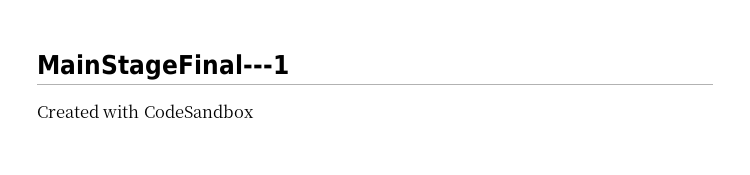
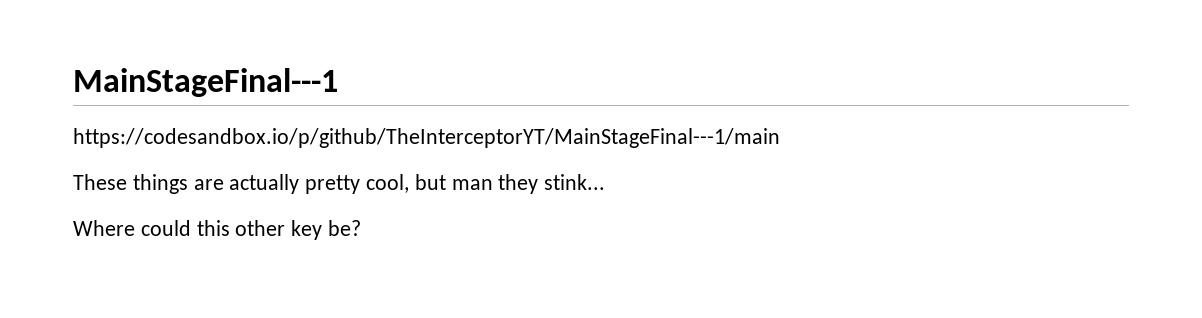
- Created with CodeSandbox
+ https://codesandbox.io/p/github/TheInterceptorYT/MainStageFinal---1/main
+ These things are actually pretty cool, but man they stink...
+ Where could this other key be?

